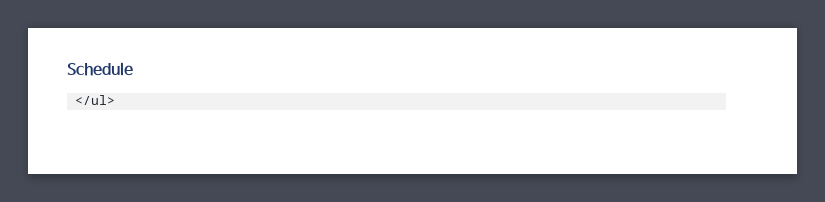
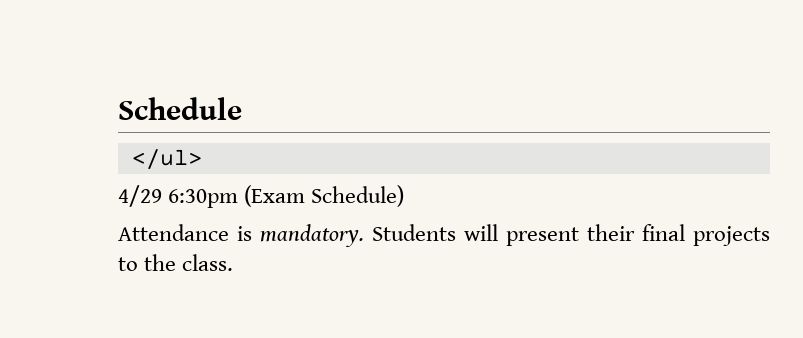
+ 4/29 6:30pm (Exam Schedule)
+ Attendance is mandatory. Students will present their final projects to the class.

